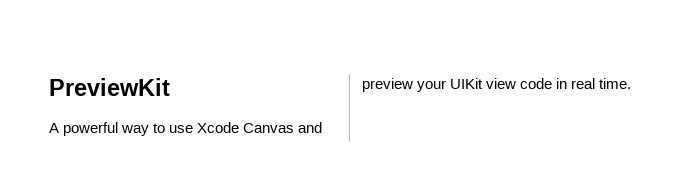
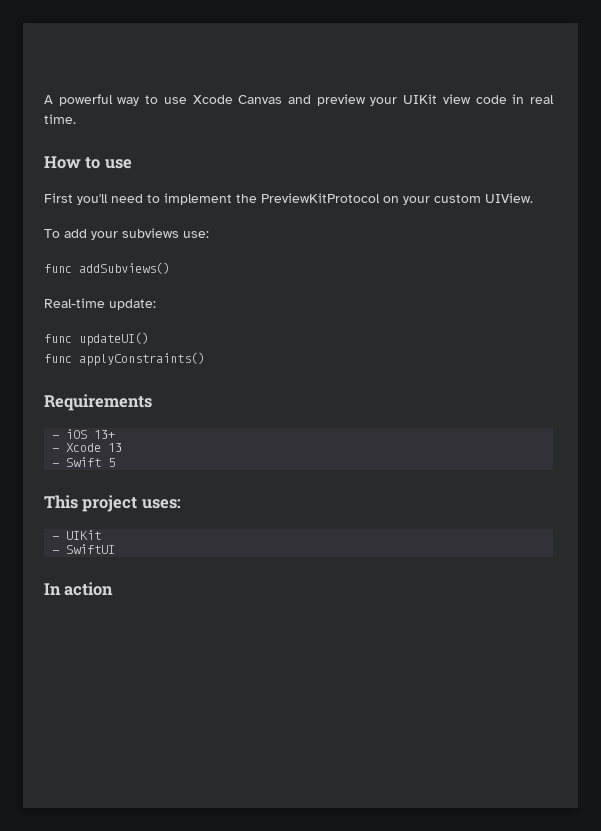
- PreviewKit
+ How to use
+ First you'll need to implement the PreviewKitProtocol on your custom UIView.
+ To add your subviews use:
+ func addSubviews()
+ Real-time update:
+ func updateUI()
+ func applyConstraints()
+ Requirements
+ - iOS 13+
+ - Xcode 13
+ - Swift 5
+ This project uses:
+ - UIKit
+ - SwiftUI
+ In action

